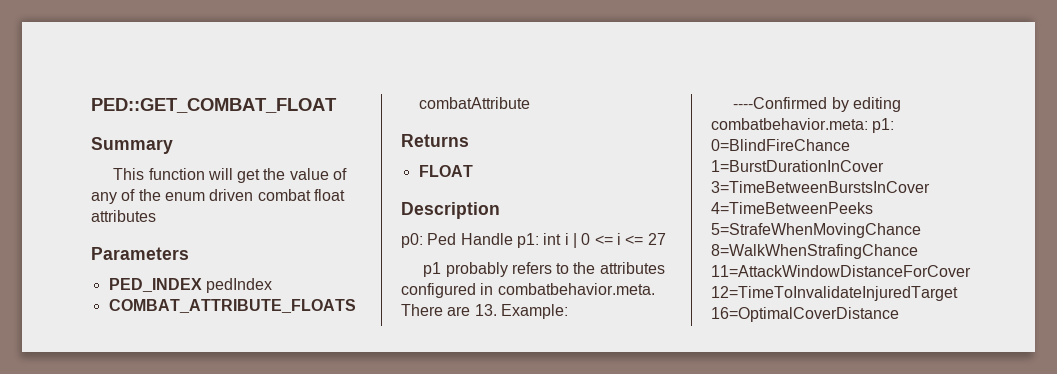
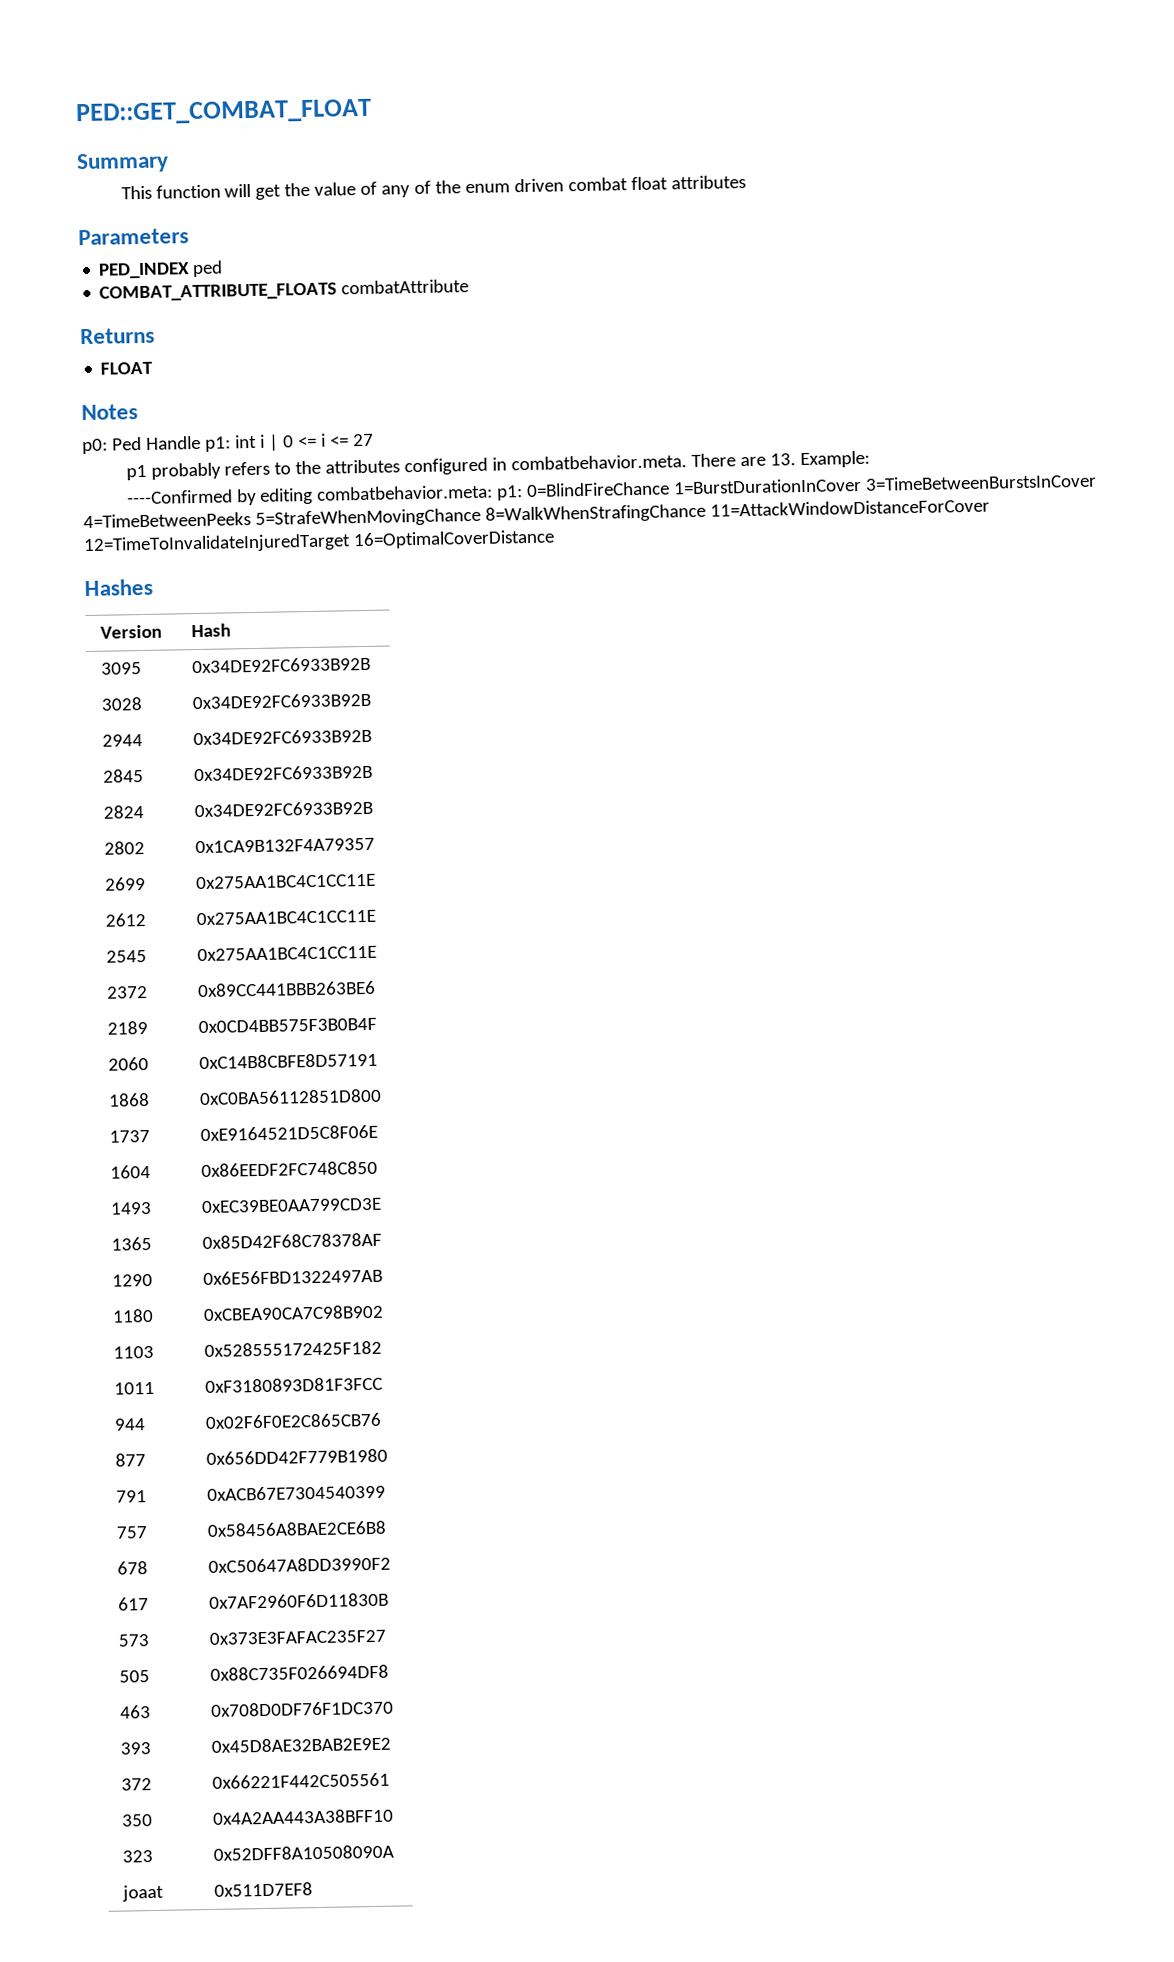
- PED_INDEX pedIndex
+ PED_INDEX ped
- Description
+ Notes
+ Hashes
+ Version | Hash
+ 3095 | 0x34DE92FC6933B92B
+ 3028 | 0x34DE92FC6933B92B
+ 2944 | 0x34DE92FC6933B92B
+ 2845 | 0x34DE92FC6933B92B
+ 2824 | 0x34DE92FC6933B92B
+ 2802 | 0x1CA9B132F4A79357
+ 2699 | 0x275AA1BC4C1CC11E
+ 2612 | 0x275AA1BC4C1CC11E
+ 2545 | 0x275AA1BC4C1CC11E
+ 2372 | 0x89CC441BBB263BE6
+ 2189 | 0x0CD4BB575F3B0B4F
+ 2060 | 0xC14B8CBFE8D57191
+ 1868 | 0xC0BA56112851D800
+ 1737 | 0xE9164521D5C8F06E
+ 1604 | 0x86EEDF2FC748C850
+ 1493 | 0xEC39BE0AA799CD3E
+ 1365 | 0x85D42F68C78378AF
+ 1290 | 0x6E56FBD1322497AB
+ 1180 | 0xCBEA90CA7C98B902
+ 1103 | 0x528555172425F182
+ 1011 | 0xF3180893D81F3FCC
+ 944 | 0x02F6F0E2C865CB76
+ 877 | 0x656DD42F779B1980
+ 791 | 0xACB67E7304540399
+ 757 | 0x58456A8BAE2CE6B8
+ 678 | 0xC50647A8DD3990F2
+ 617 | 0x7AF2960F6D11830B
+ 573 | 0x373E3FAFAC235F27
+ 505 | 0x88C735F026694DF8
+ 463 | 0x708D0DF76F1DC370
+ 393 | 0x45D8AE32BAB2E9E2
+ 372 | 0x66221F442C505561
+ 350 | 0x4A2AA443A38BFF10
+ 323 | 0x52DFF8A10508090A
+ joaat | 0x511D7EF8

